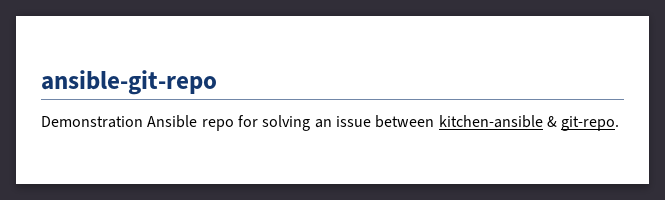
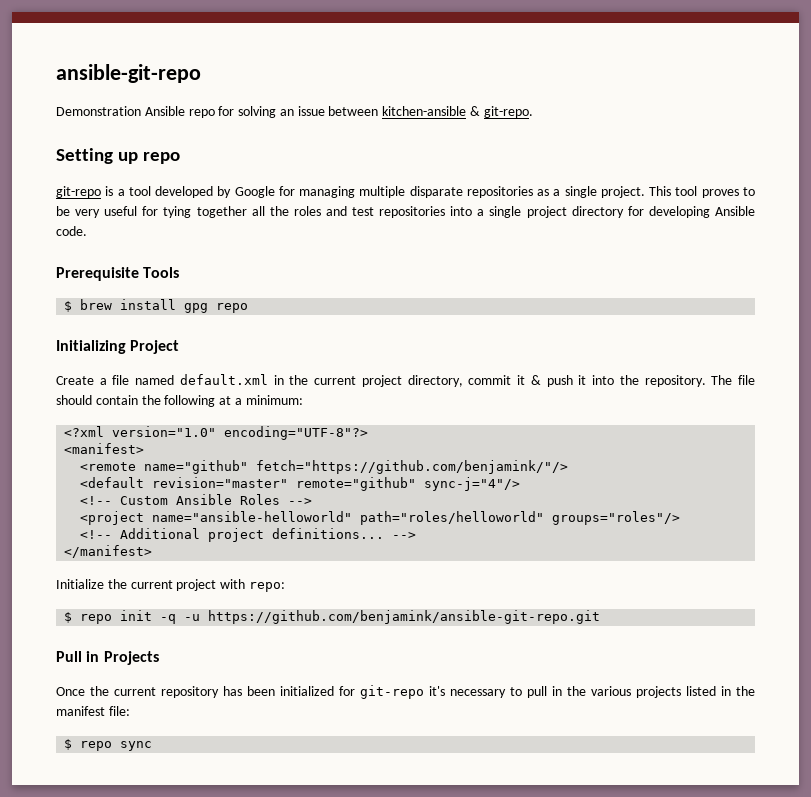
+ Setting up repo
+ git-repo is a tool developed by Google for managing multiple disparate repositories as a single project. This tool proves to be very useful for tying together all the roles and test repositories into a single project directory for developing Ansible code.
+ Prerequisite Tools
+ $ brew install gpg repo
+ Initializing Project
+ Create a file named default.xml in the current project directory, commit it & push it into the repository. The file should contain the following at a minimum:
+ <?xml version="1.0" encoding="UTF-8"?>
+ <manifest>
+ <remote name="github" fetch="https://github.com/benjamink/"/>
+ <default revision="master" remote="github" sync-j="4"/>
+ <!-- Custom Ansible Roles -->
+ <project name="ansible-helloworld" path="roles/helloworld" groups="roles"/>
+ <!-- Additional project definitions... -->
+ </manifest>
+ Initialize the current project with repo:
+ $ repo init -q -u https://github.com/benjamink/ansible-git-repo.git
+ Pull in Projects
+ Once the current repository has been initialized for git-repo it's necessary to pull in the various projects listed in the manifest file:
+ $ repo sync

